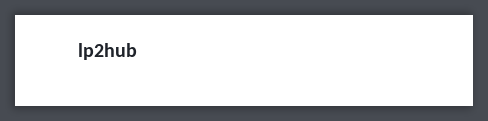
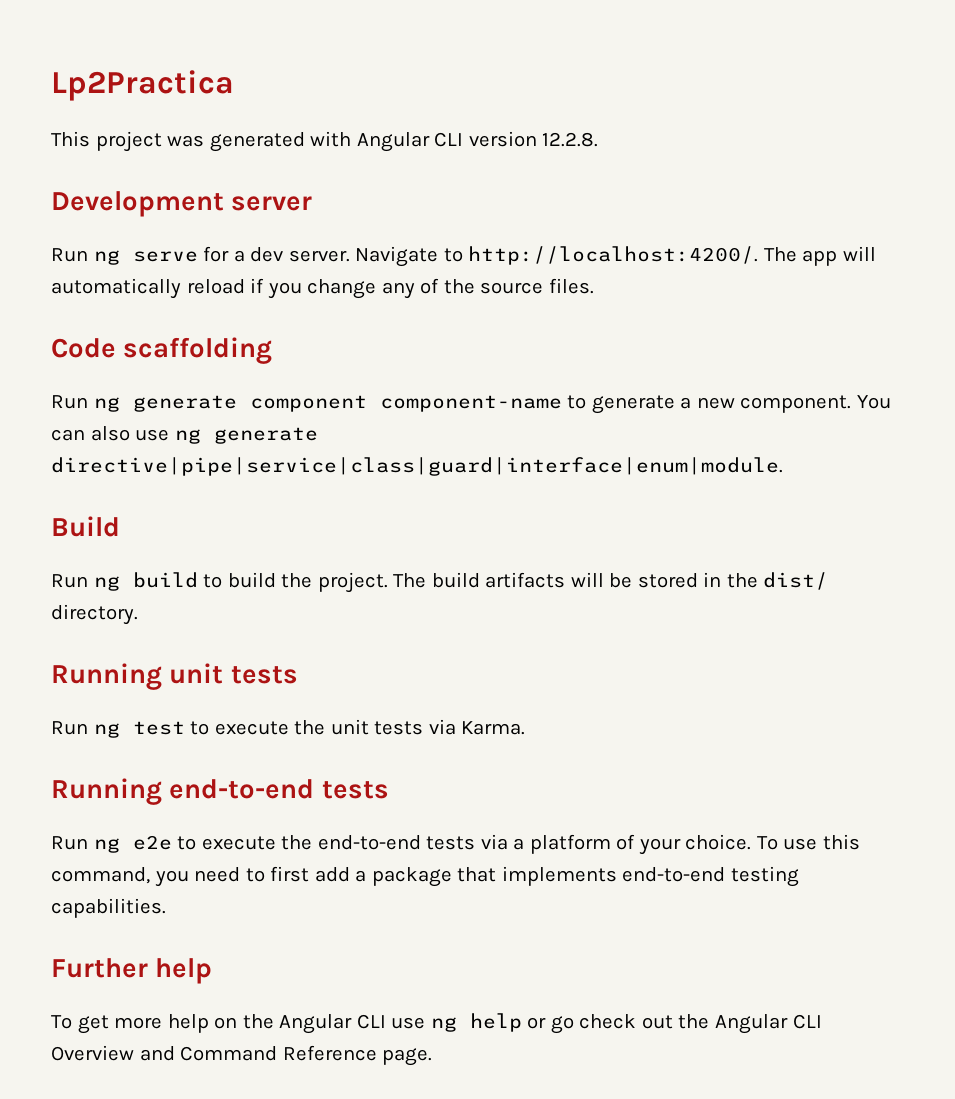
- lp2hub
+ Lp2Practica
+ This project was generated with Angular CLI version 12.2.8.
+ Development server
+ Run ng serve for a dev server. Navigate to http://localhost:4200/. The app will automatically reload if you change any of the source files.
+ Code scaffolding
+ Run ng generate component component-name to generate a new component. You can also use ng generate directive|pipe|service|class|guard|interface|enum|module.
+ Build
+ Run ng build to build the project. The build artifacts will be stored in the dist/ directory.
+ Running unit tests
+ Run ng test to execute the unit tests via Karma.
+ Running end-to-end tests
+ Run ng e2e to execute the end-to-end tests via a platform of your choice. To use this command, you need to first add a package that implements end-to-end testing capabilities.
+ Further help
+ To get more help on the Angular CLI use ng help or go check out the Angular CLI Overview and Command Reference page.

